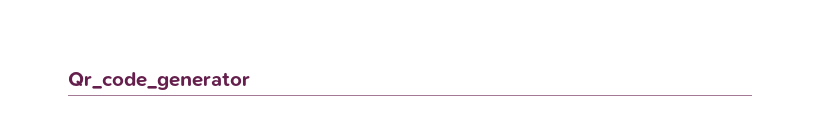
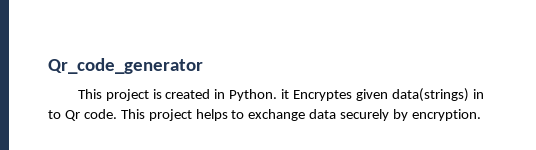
+ This project is created in Python. it Encryptes given data(strings) in to Qr code. This project helps to exchange data securely by encryption.

